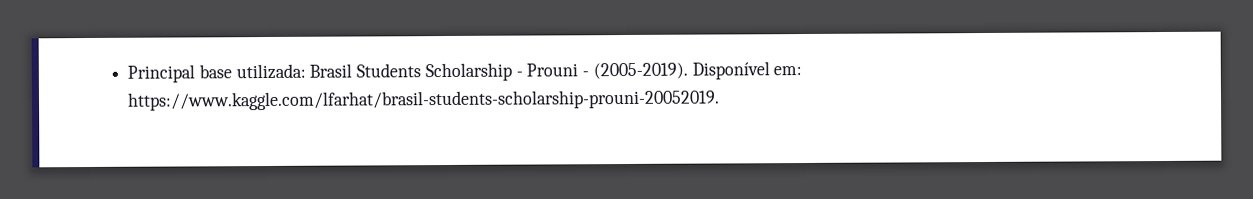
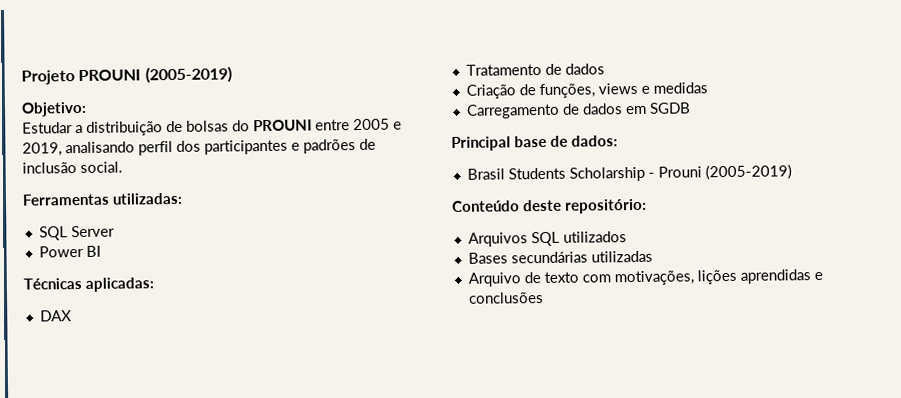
- Principal base utilizada: Brasil Students Scholarship - Prouni - (2005-2019). Disponível em: https://www.kaggle.com/lfarhat/brasil-students-scholarship-prouni-20052019.
+ Projeto PROUNI (2005-2019)
+ Objetivo:
+ Estudar a distribuição de bolsas do PROUNI entre 2005 e 2019, analisando perfil dos participantes e padrões de inclusão social.
+ Ferramentas utilizadas:
+ SQL Server
+ Power BI
+ Técnicas aplicadas:
+ DAX
+ Tratamento de dados
+ Criação de funções, views e medidas
+ Carregamento de dados em SGDB
+ Principal base de dados:
+ Brasil Students Scholarship - Prouni (2005-2019)
+ Conteúdo deste repositório:
+ Arquivos SQL utilizados
+ Bases secundárias utilizadas
+ Arquivo de texto com motivações, lições aprendidas e conclusões

